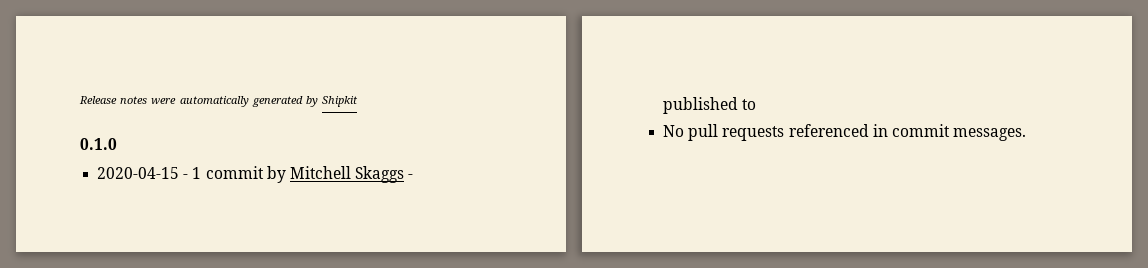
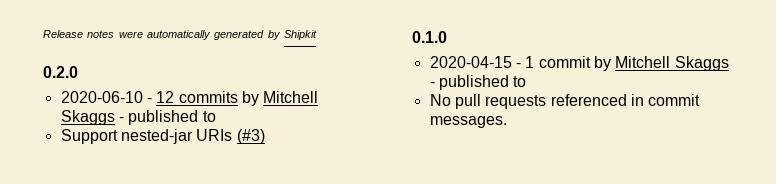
+ 0.2.0
+ 2020-06-10 - 12 commits by Mitchell Skaggs - published to
+ Support nested-jar URIs (#3)

